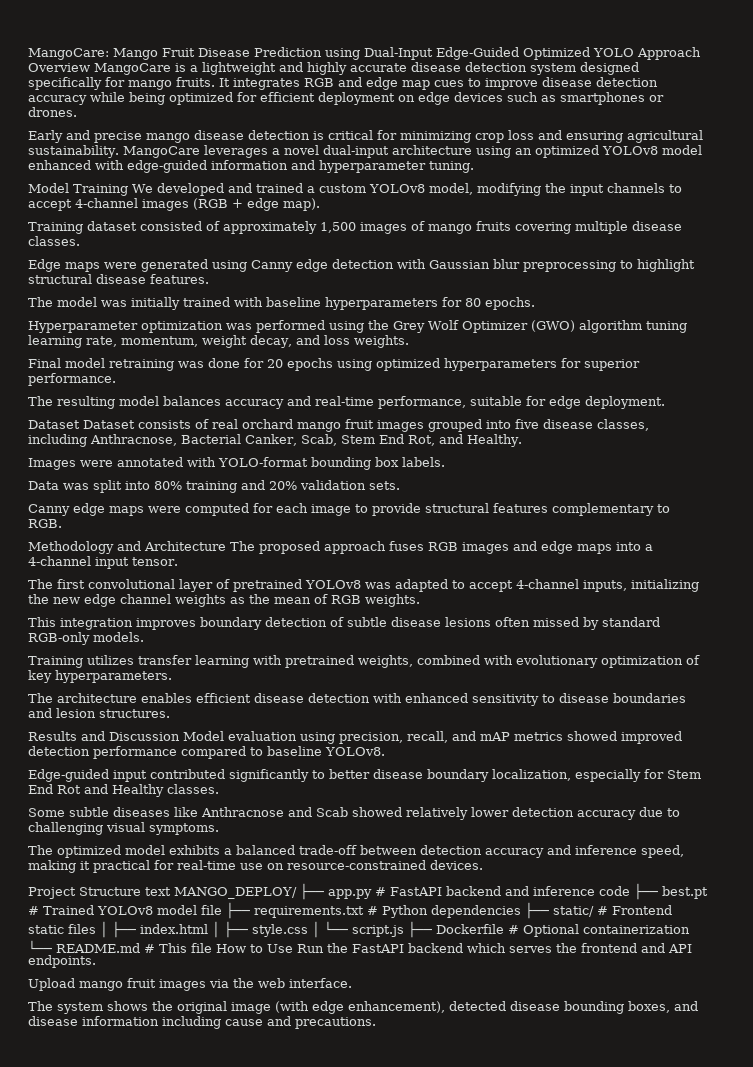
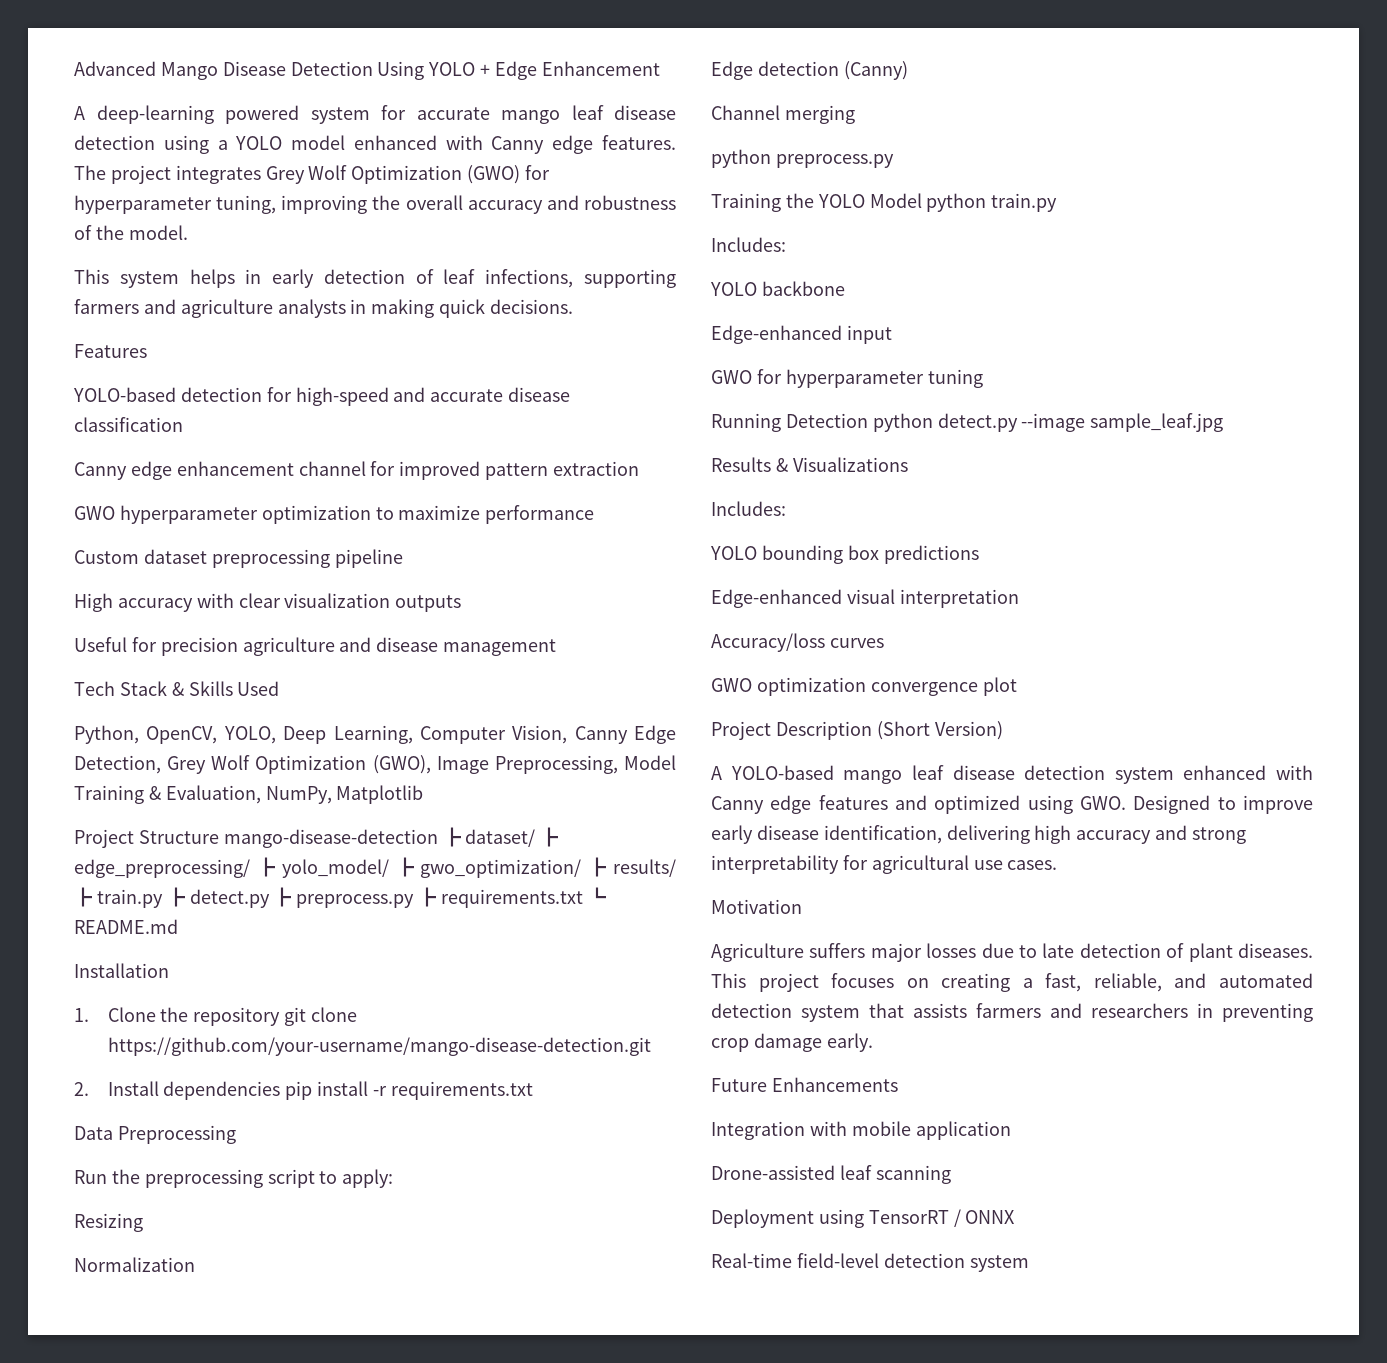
- MangoCare: Mango Fruit Disease Prediction using Dual-Input Edge-Guided Optimized YOLO Approach Overview MangoCare is a lightweight and highly accurate disease detection system designed specifically for mango fruits. It integrates RGB and edge map cues to improve disease detection accuracy while being optimized for efficient deployment on edge devices such as smartphones or drones.
- Early and precise mango disease detection is critical for minimizing crop loss and ensuring agricultural sustainability. MangoCare leverages a novel dual-input architecture using an optimized YOLOv8 model enhanced with edge-guided information and hyperparameter tuning.
- Model Training We developed and trained a custom YOLOv8 model, modifying the input channels to accept 4-channel images (RGB + edge map).
- Training dataset consisted of approximately 1,500 images of mango fruits covering multiple disease classes.
- Edge maps were generated using Canny edge detection with Gaussian blur preprocessing to highlight structural disease features.
- The model was initially trained with baseline hyperparameters for 80 epochs.
- Hyperparameter optimization was performed using the Grey Wolf Optimizer (GWO) algorithm tuning learning rate, momentum, weight decay, and loss weights.
- Final model retraining was done for 20 epochs using optimized hyperparameters for superior performance.
- The resulting model balances accuracy and real-time performance, suitable for edge deployment.
- Dataset Dataset consists of real orchard mango fruit images grouped into five disease classes, including Anthracnose, Bacterial Canker, Scab, Stem End Rot, and Healthy.
- Images were annotated with YOLO-format bounding box labels.
- Data was split into 80% training and 20% validation sets.
- Canny edge maps were computed for each image to provide structural features complementary to RGB.
- Methodology and Architecture The proposed approach fuses RGB images and edge maps into a 4-channel input tensor.
- The first convolutional layer of pretrained YOLOv8 was adapted to accept 4-channel inputs, initializing the new edge channel weights as the mean of RGB weights.
- This integration improves boundary detection of subtle disease lesions often missed by standard RGB-only models.
- Training utilizes transfer learning with pretrained weights, combined with evolutionary optimization of key hyperparameters.
- The architecture enables efficient disease detection with enhanced sensitivity to disease boundaries and lesion structures.
- Results and Discussion Model evaluation using precision, recall, and mAP metrics showed improved detection performance compared to baseline YOLOv8.
- Edge-guided input contributed significantly to better disease boundary localization, especially for Stem End Rot and Healthy classes.
- Some subtle diseases like Anthracnose and Scab showed relatively lower detection accuracy due to challenging visual symptoms.
- The optimized model exhibits a balanced trade-off between detection accuracy and inference speed, making it practical for real-time use on resource-constrained devices.
- Project Structure text MANGO_DEPLOY/ ├── app.py # FastAPI backend and inference code ├── best.pt # Trained YOLOv8 model file ├── requirements.txt # Python dependencies ├── static/ # Frontend static files │ ├── index.html │ ├── style.css │ └── script.js ├── Dockerfile # Optional containerization └── README.md # This file How to Use Run the FastAPI backend which serves the frontend and API endpoints.
- Upload mango fruit images via the web interface.
- The system shows the original image (with edge enhancement), detected disease bounding boxes, and disease information including cause and precautions.
+ Advanced Mango Disease Detection Using YOLO + Edge Enhancement
+ A deep-learning powered system for accurate mango leaf disease detection using a YOLO model enhanced with Canny edge features. The project integrates Grey Wolf Optimization (GWO) for hyperparameter tuning, improving the overall accuracy and robustness of the model.
+ This system helps in early detection of leaf infections, supporting farmers and agriculture analysts in making quick decisions.
+ Features
+ YOLO-based detection for high-speed and accurate disease classification
+ Canny edge enhancement channel for improved pattern extraction
+ GWO hyperparameter optimization to maximize performance
+ Custom dataset preprocessing pipeline
+ High accuracy with clear visualization outputs
+ Useful for precision agriculture and disease management
+ Tech Stack & Skills Used
+ Python, OpenCV, YOLO, Deep Learning, Computer Vision, Canny Edge Detection, Grey Wolf Optimization (GWO), Image Preprocessing, Model Training & Evaluation, NumPy, Matplotlib
+ Project Structure mango-disease-detection ┣ dataset/ ┣ edge_preprocessing/ ┣ yolo_model/ ┣ gwo_optimization/ ┣ results/ ┣ train.py ┣ detect.py ┣ preprocess.py ┣ requirements.txt ┗ README.md
+ Installation
+ 1. Clone the repository git clone https://github.com/your-username/mango-disease-detection.git
+ 2. Install dependencies pip install -r requirements.txt
+ Data Preprocessing
+ Run the preprocessing script to apply:
+ Resizing
+ Normalization
+ Edge detection (Canny)
+ Channel merging
+ python preprocess.py
+ Training the YOLO Model python train.py
+ Includes:
+ YOLO backbone
+ Edge-enhanced input
+ GWO for hyperparameter tuning
+ Running Detection python detect.py --image sample_leaf.jpg
+ Results & Visualizations
+ Includes:
+ YOLO bounding box predictions
+ Edge-enhanced visual interpretation
+ Accuracy/loss curves
+ GWO optimization convergence plot
+ Project Description (Short Version)
+ A YOLO-based mango leaf disease detection system enhanced with Canny edge features and optimized using GWO. Designed to improve early disease identification, delivering high accuracy and strong interpretability for agricultural use cases.
+ Motivation
+ Agriculture suffers major losses due to late detection of plant diseases. This project focuses on creating a fast, reliable, and automated detection system that assists farmers and researchers in preventing crop damage early.
+ Future Enhancements
+ Integration with mobile application
+ Drone-assisted leaf scanning
+ Deployment using TensorRT / ONNX
+ Real-time field-level detection system

